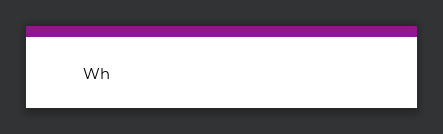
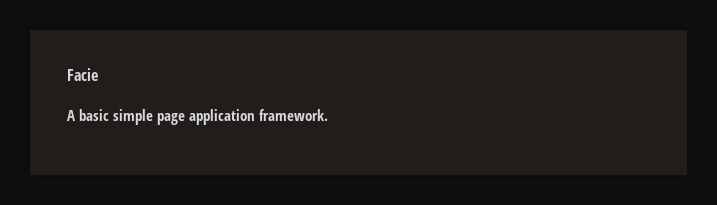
- Wh
+ Facie
+ A basic simple page application framework.

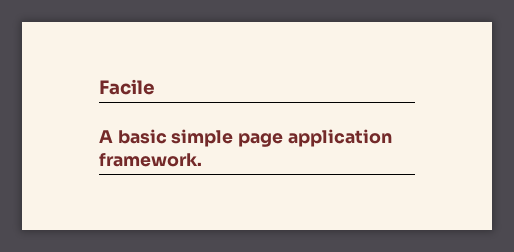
- Facie
+ Facile

